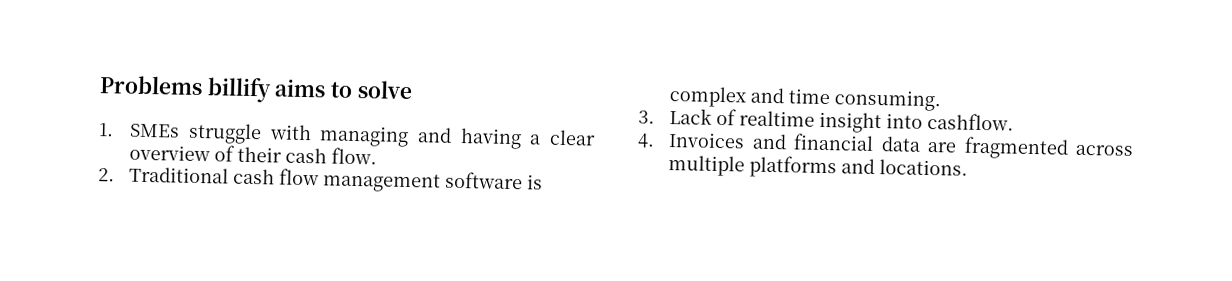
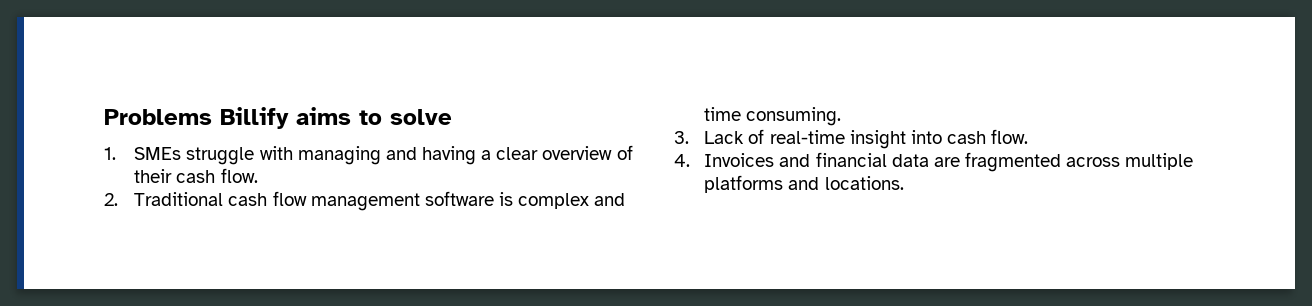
- Problems billify aims to solve
+ Problems Billify aims to solve
- 3. Lack of realtime insight into cashflow.
+ 3. Lack of real-time insight into cash flow.

